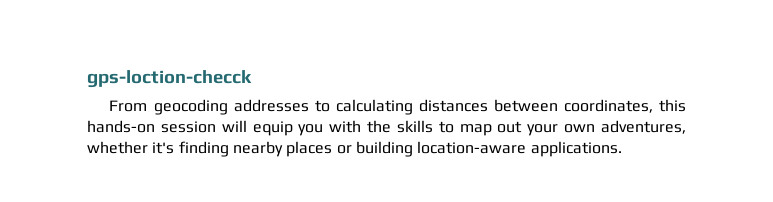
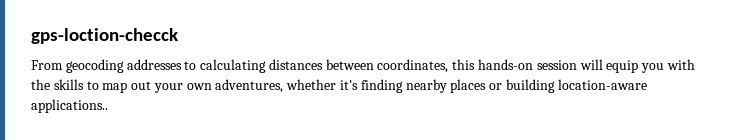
- From geocoding addresses to calculating distances between coordinates, this hands-on session will equip you with the skills to map out your own adventures, whether it's finding nearby places or building location-aware applications.
+ From geocoding addresses to calculating distances between coordinates, this hands-on session will equip you with the skills to map out your own adventures, whether it's finding nearby places or building location-aware applications..

